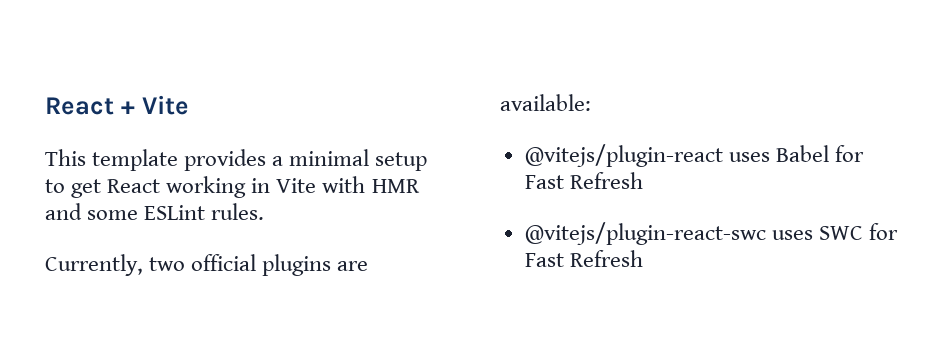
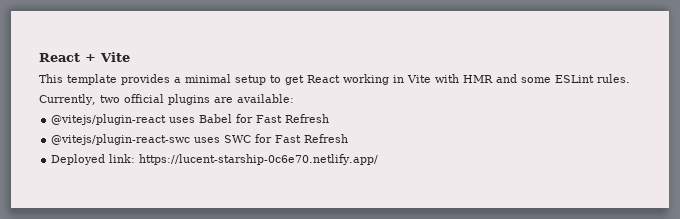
+ Deployed link: https://lucent-starship-0c6e70.netlify.app/

